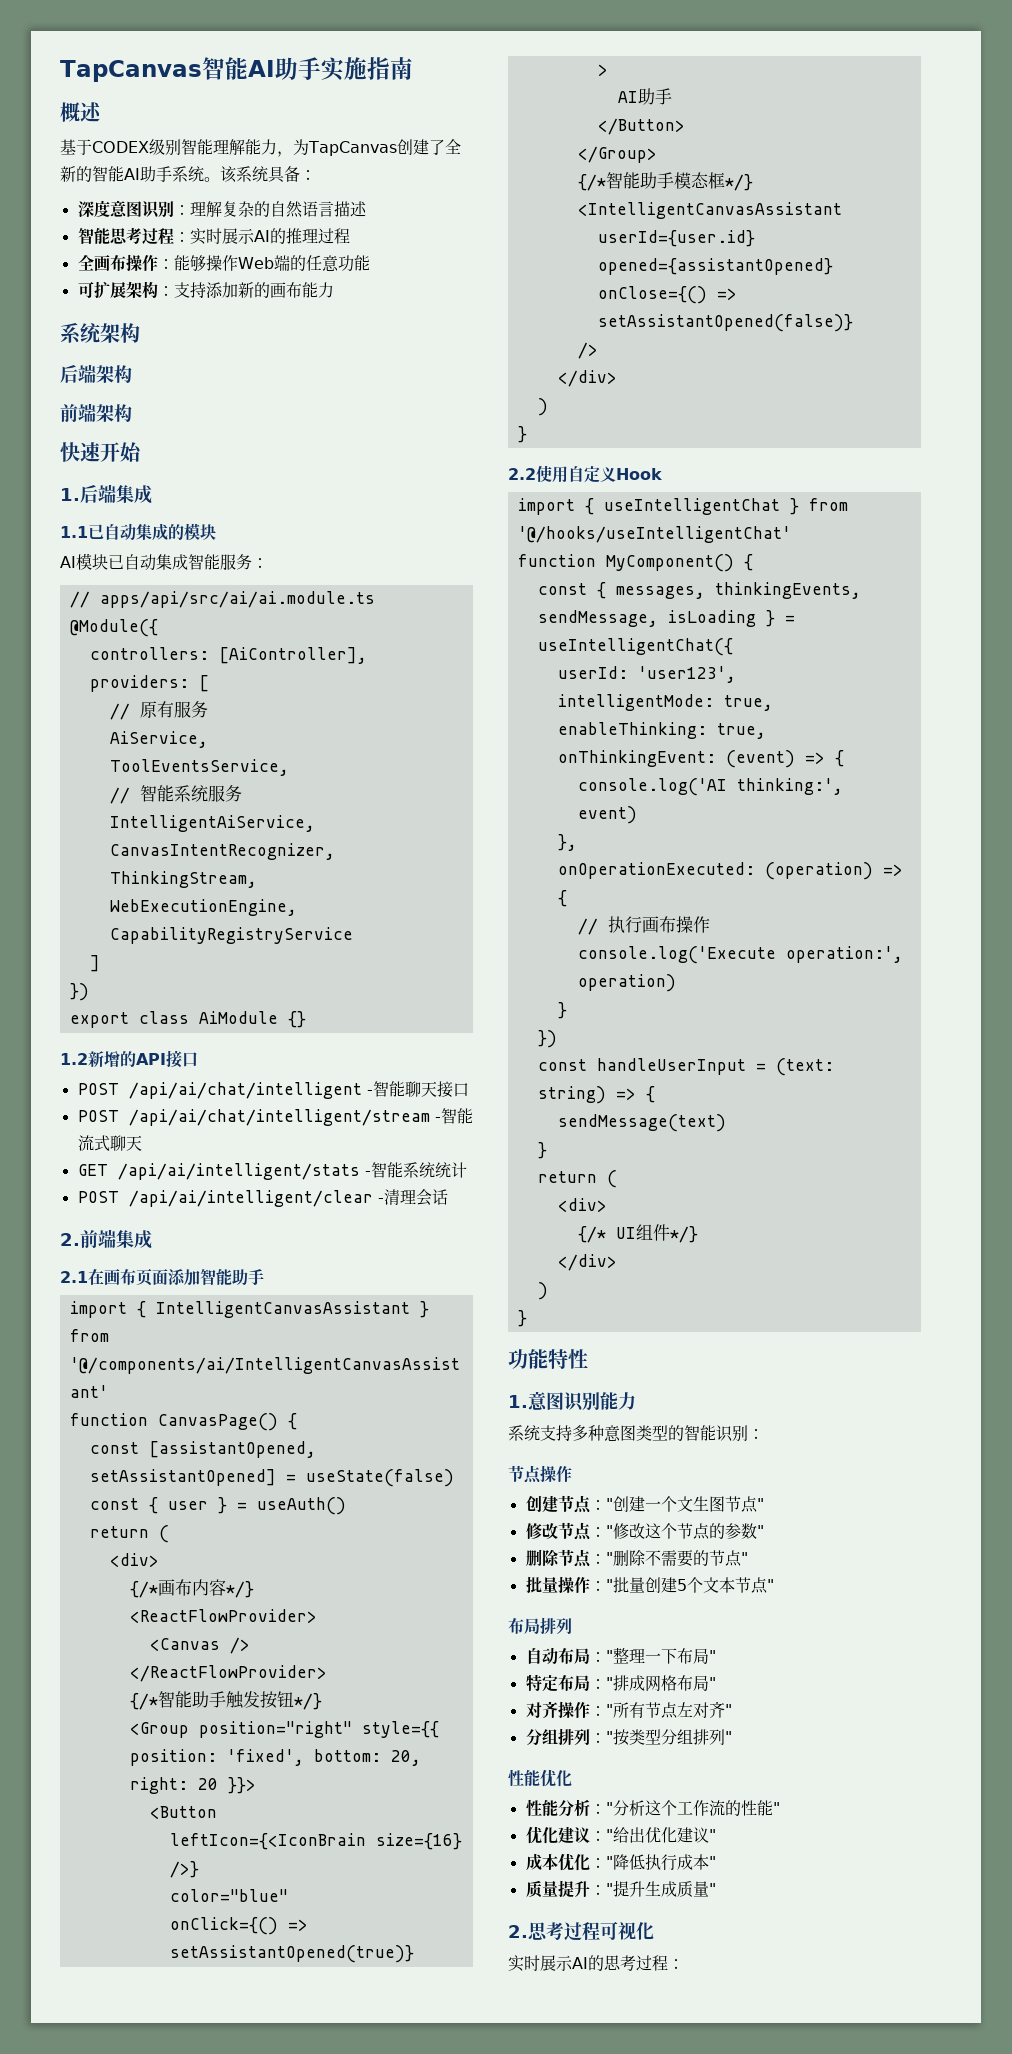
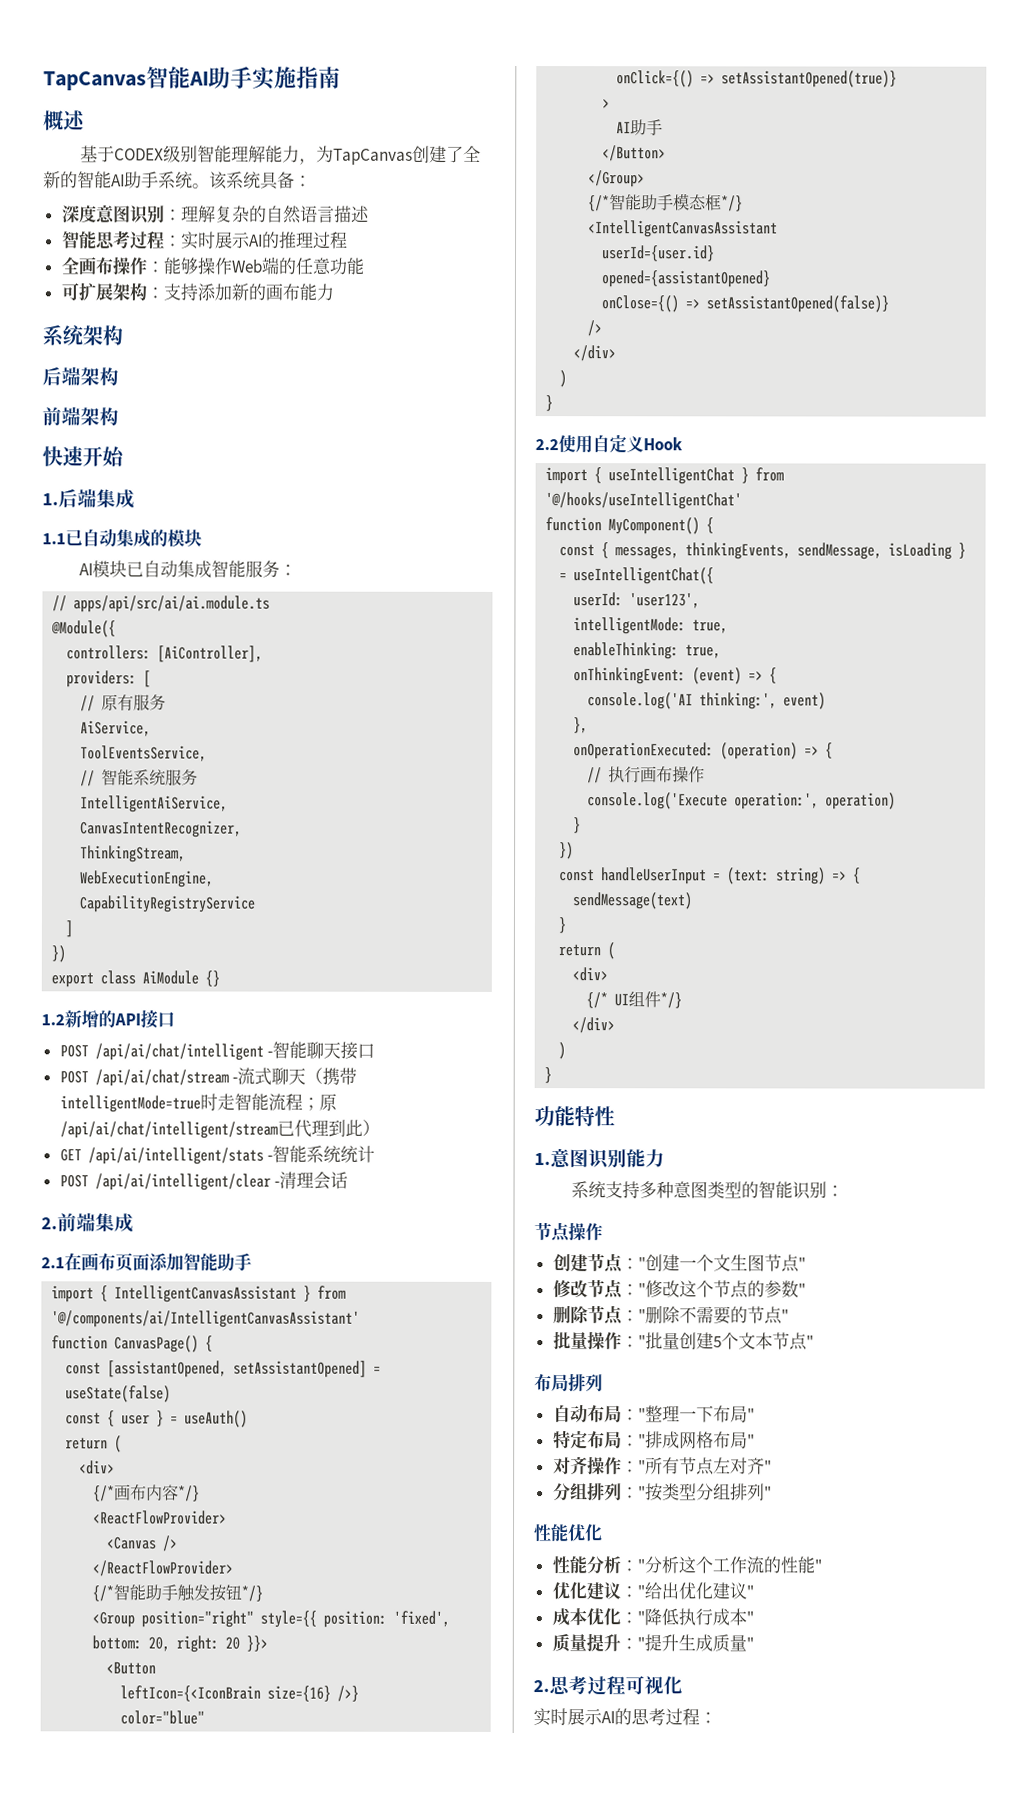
- POST /api/ai/chat/intelligent/stream -智能流式聊天
+ POST /api/ai/chat/stream -流式聊天（携带intelligentMode=true时走智能流程；原/api/ai/chat/intelligent/stream已代理到此）

